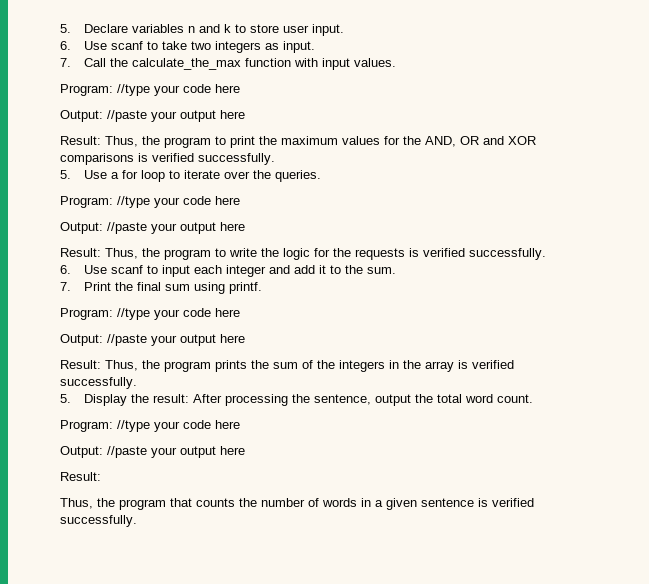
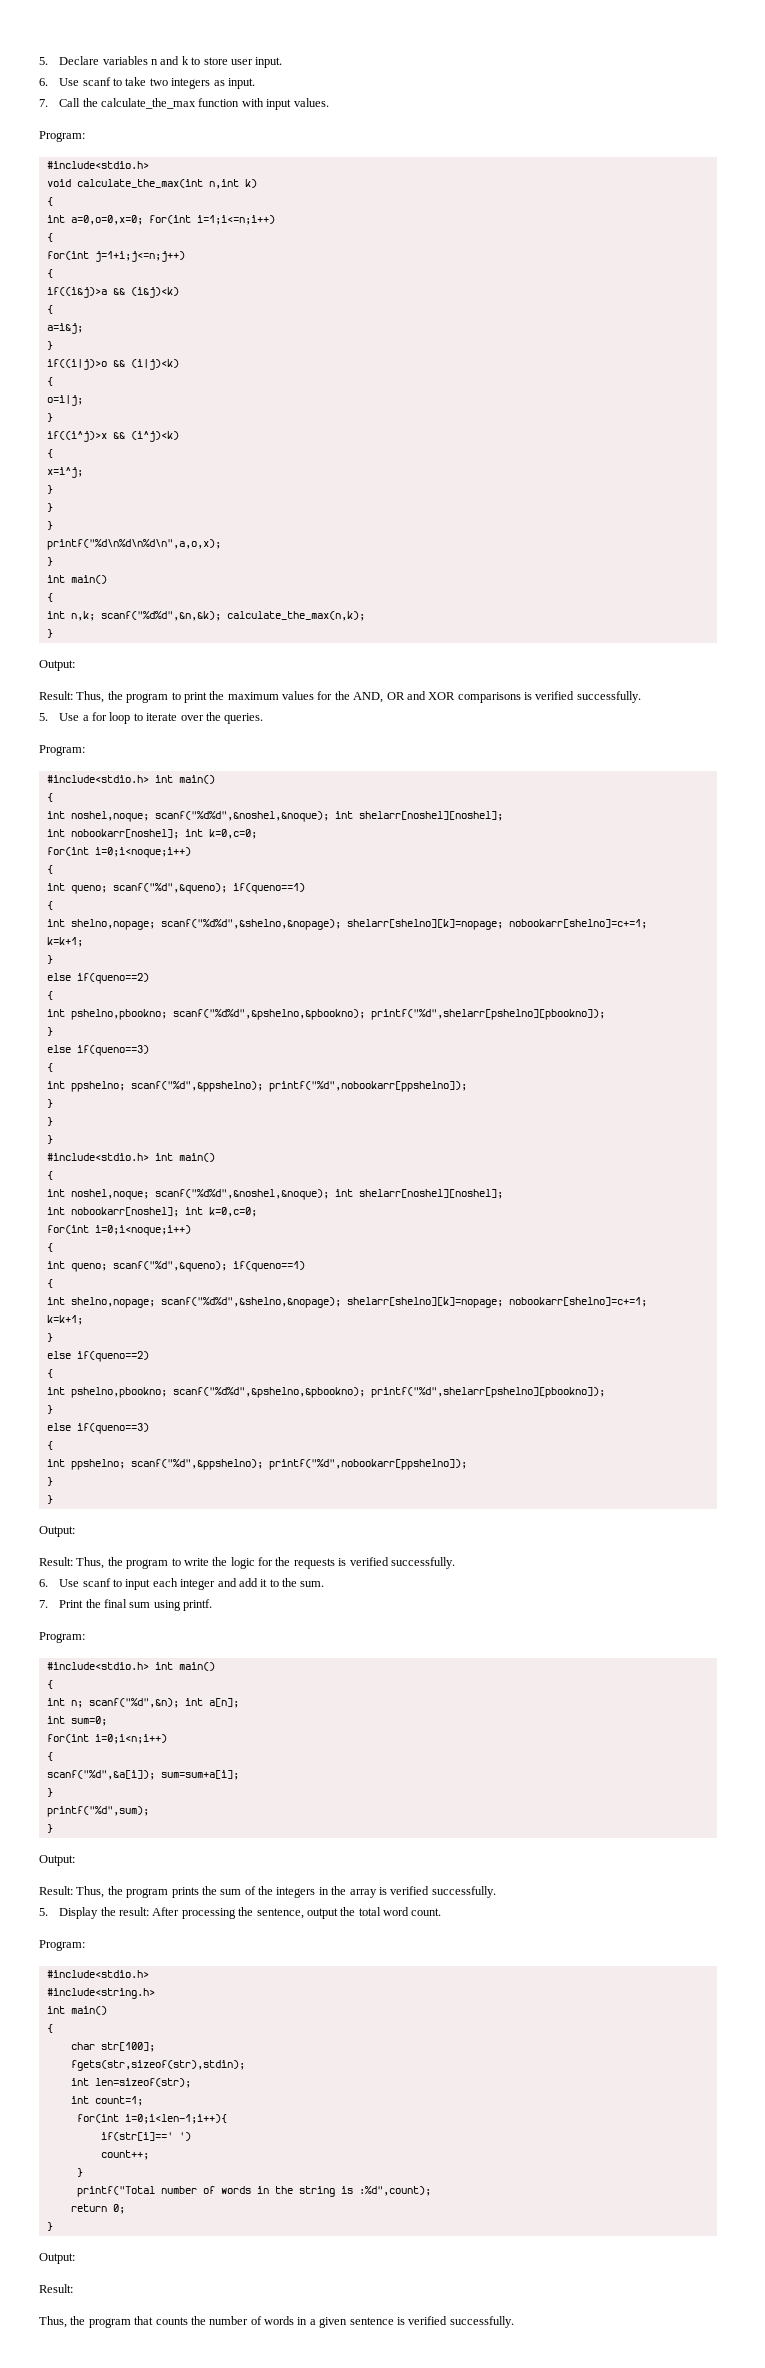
  7. Call the calculate_the_max function with input values.
- Program: //type your code here
- Output: //paste your output here
+ Program:
+ #include<stdio.h>
+ void calculate_the_max(int n,int k)
+ {
+ int a=0,o=0,x=0; for(int i=1;i<=n;i++)
+ {
+ for(int j=1+i;j<=n;j++)
+ {
+ if((i&j)>a && (i&j)<k)
+ {
+ a=i&j;
+ }
+ if((i|j)>o && (i|j)<k)
+ {
+ o=i|j;
+ }
+ if((i^j)>x && (i^j)<k)
+ {
+ x=i^j;
+ }
+ }
+ }
+ printf("%d\n%d\n%d\n",a,o,x);
+ }
+ int main()
+ {
+ int n,k; scanf("%d%d",&n,&k); calculate_the_max(n,k);
+ }
+ Output:
  5. Use a for loop to iterate over the queries.
- Program: //type your code here
- Output: //paste your output here
+ Program:
+ #include<stdio.h> int main()
+ {
+ int noshel,noque; scanf("%d%d",&noshel,&noque); int shelarr[noshel][noshel];
+ int nobookarr[noshel]; int k=0,c=0;
+ for(int i=0;i<noque;i++)
+ {
+ int queno; scanf("%d",&queno); if(queno==1)
+ {
+ int shelno,nopage; scanf("%d%d",&shelno,&nopage); shelarr[shelno][k]=nopage; nobookarr[shelno]=c+=1;
+ k=k+1;
+ }
+ else if(queno==2)
+ {
+ int pshelno,pbookno; scanf("%d%d",&pshelno,&pbookno); printf("%d",shelarr[pshelno][pbookno]);
+ }
+ else if(queno==3)
+ {
+ int ppshelno; scanf("%d",&ppshelno); printf("%d",nobookarr[ppshelno]);
+ }
+ }
+ }
+ #include<stdio.h> int main()
+ {
+ int noshel,noque; scanf("%d%d",&noshel,&noque); int shelarr[noshel][noshel];
+ int nobookarr[noshel]; int k=0,c=0;
+ for(int i=0;i<noque;i++)
+ {
+ int queno; scanf("%d",&queno); if(queno==1)
+ {
+ int shelno,nopage; scanf("%d%d",&shelno,&nopage); shelarr[shelno][k]=nopage; nobookarr[shelno]=c+=1;
+ k=k+1;
+ }
+ else if(queno==2)
+ {
+ int pshelno,pbookno; scanf("%d%d",&pshelno,&pbookno); printf("%d",shelarr[pshelno][pbookno]);
+ }
+ else if(queno==3)
+ {
+ int ppshelno; scanf("%d",&ppshelno); printf("%d",nobookarr[ppshelno]);
+ }
+ }
+ Output:
  7. Print the final sum using printf.
- Program: //type your code here
- Output: //paste your output here
+ Program:
+ #include<stdio.h> int main()
+ {
+ int n; scanf("%d",&n); int a[n];
+ int sum=0;
+ for(int i=0;i<n;i++)
+ {
+ scanf("%d",&a[i]); sum=sum+a[i];
+ }
+ printf("%d",sum);
+ }
+ Output:
  5. Display the result: After processing the sentence, output the total word count.
- Program: //type your code here
- Output: //paste your output here
+ Program:
+ #include<stdio.h>
+ #include<string.h>
+ int main()
+ {
+ char str[100];
+ fgets(str,sizeof(str),stdin);
+ int len=sizeof(str);
+ int count=1;
+ for(int i=0;i<len-1;i++){
+ if(str[i]==' ')
+ count++;
+ }
+ printf("Total number of words in the string is :%d",count);
+ return 0;
+ }
+ Output:

